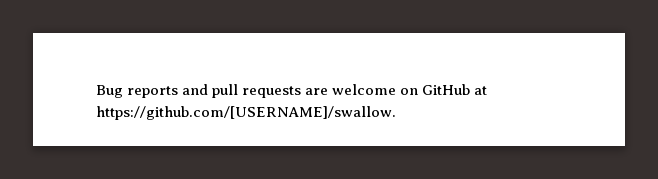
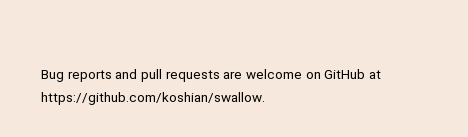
- Bug reports and pull requests are welcome on GitHub at https://github.com/[USERNAME]/swallow.
+ Bug reports and pull requests are welcome on GitHub at https://github.com/koshian/swallow.

